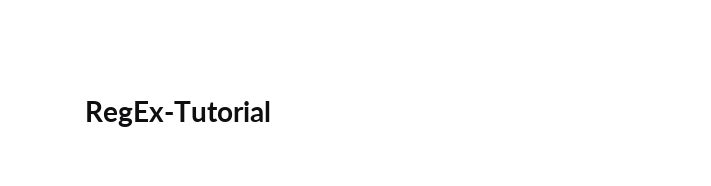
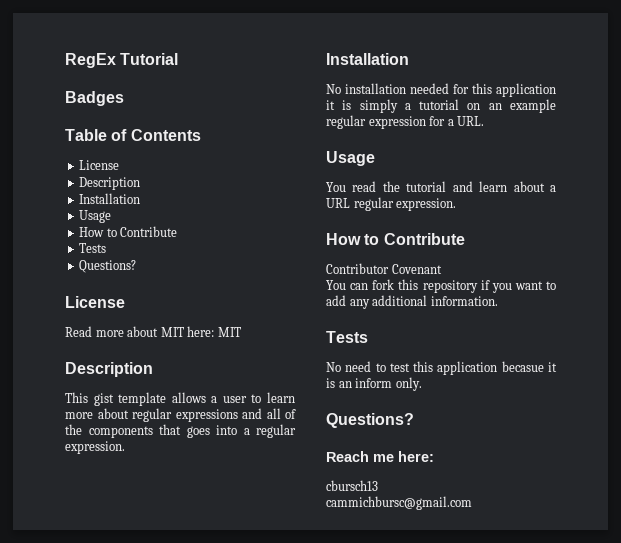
- RegEx-Tutorial
+ RegEx Tutorial
+ Badges
+ Table of Contents
+ License
+ Description
+ Installation
+ Usage
+ How to Contribute
+ Tests
+ Questions?
+ License
+ Read more about MIT here: MIT
+ Description
+ This gist template allows a user to learn more about regular expressions and all of the components that goes into a regular expression.
+ Installation
+ No installation needed for this application it is simply a tutorial on an example regular expression for a URL.
+ Usage
+ You read the tutorial and learn about a URL regular expression.
+ How to Contribute
+ Contributor Covenant
+ You can fork this repository if you want to add any additional information.
+ Tests
+ No need to test this application becasue it is an inform only.
+ Questions?
+ Reach me here:
+ cbursch13
+ cammichbursc@gmail.com

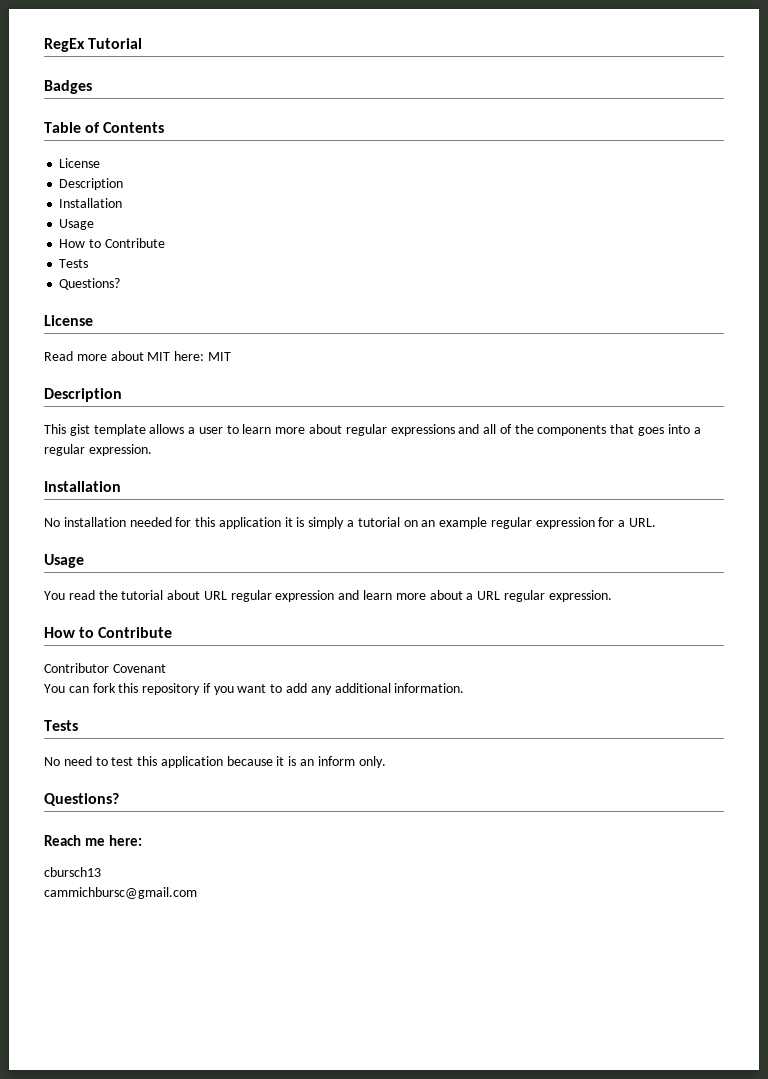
- You read the tutorial and learn about a URL regular expression.
+ You read the tutorial about URL regular expression and learn more about a URL regular expression.
- No need to test this application becasue it is an inform only.
+ No need to test this application because it is an inform only.

